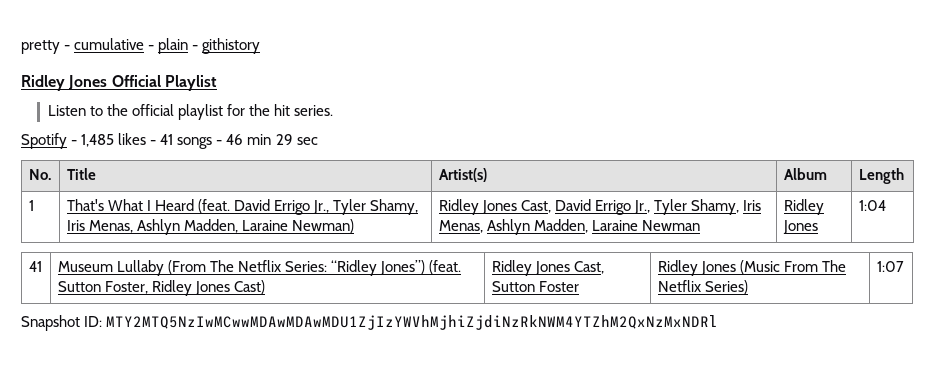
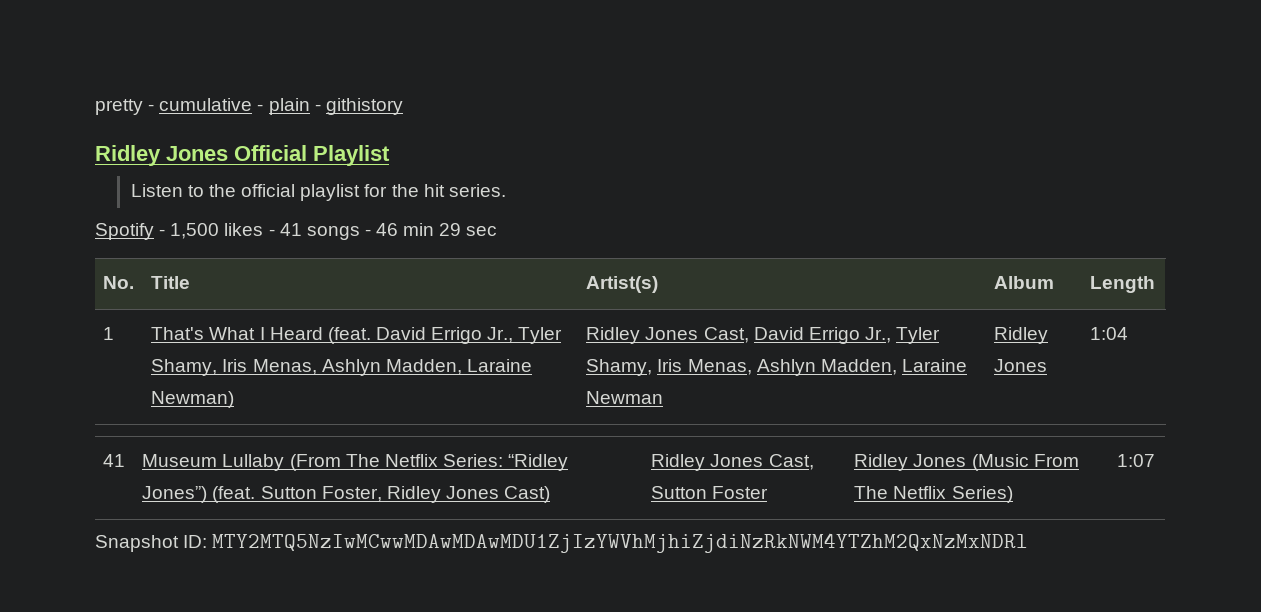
- Spotify - 1,485 likes - 41 songs - 46 min 29 sec
+ Spotify - 1,500 likes - 41 songs - 46 min 29 sec

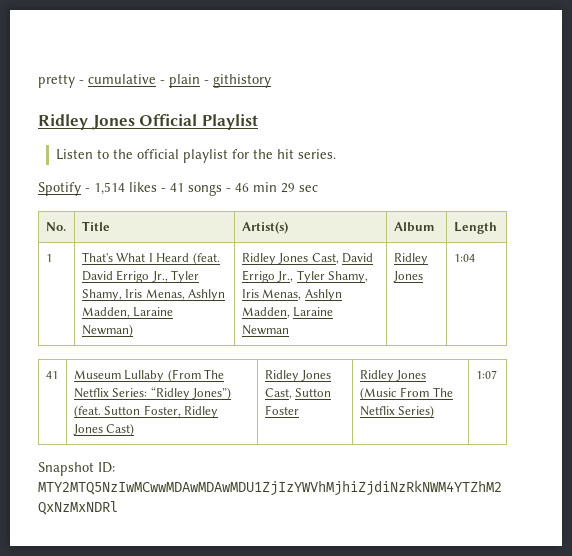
- Spotify - 1,500 likes - 41 songs - 46 min 29 sec
+ Spotify - 1,514 likes - 41 songs - 46 min 29 sec

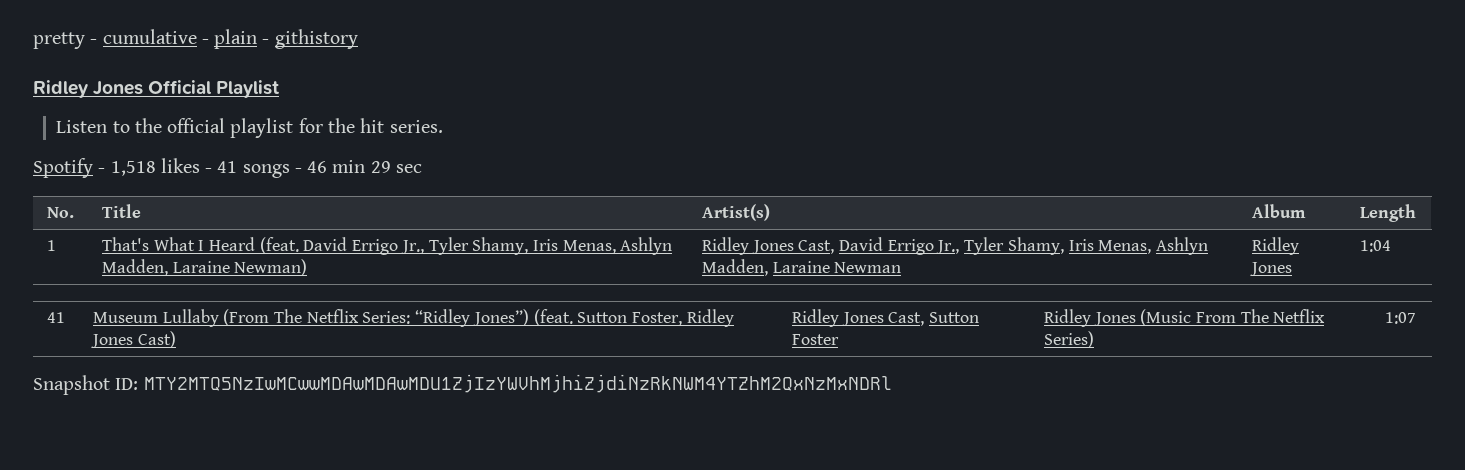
- Spotify - 1,514 likes - 41 songs - 46 min 29 sec
+ Spotify - 1,518 likes - 41 songs - 46 min 29 sec

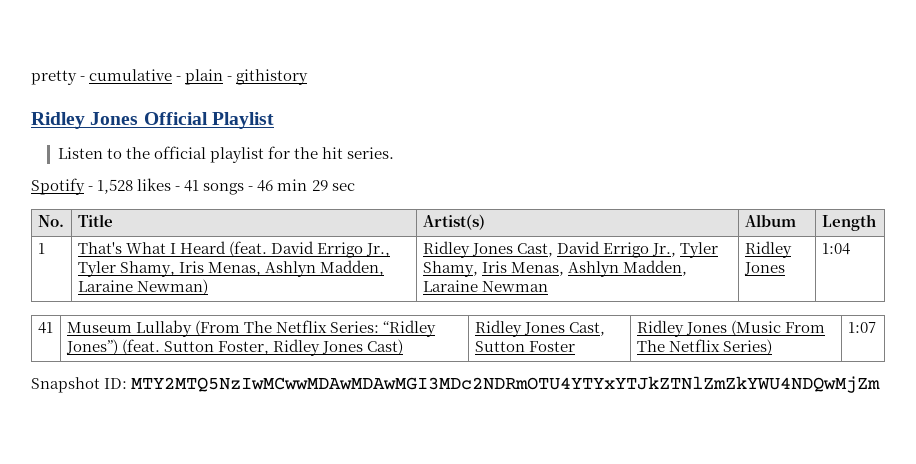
- Spotify - 1,518 likes - 41 songs - 46 min 29 sec
+ Spotify - 1,528 likes - 41 songs - 46 min 29 sec
- Snapshot ID: MTY2MTQ5NzIwMCwwMDAwMDAwMDU1ZjIzYWVhMjhiZjdiNzRkNWM4YTZhM2QxNzMxNDRl
+ Snapshot ID: MTY2MTQ5NzIwMCwwMDAwMDAwMGI3MDc2NDRmOTU4YTYxYTJkZTNlZmZkYWU4NDQwMjZm

